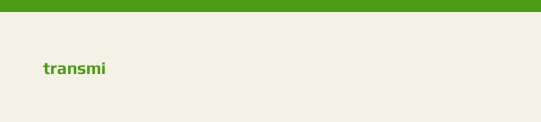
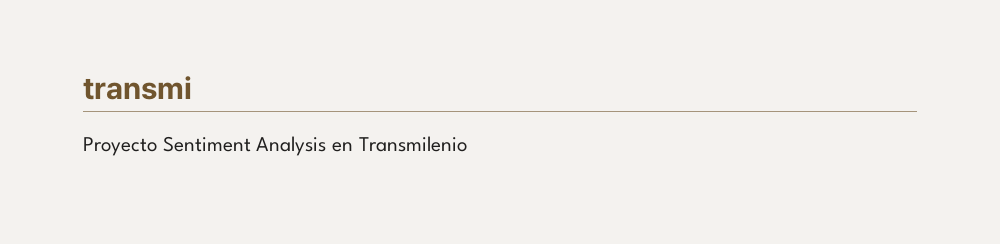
+ Proyecto Sentiment Analysis en Transmilenio

